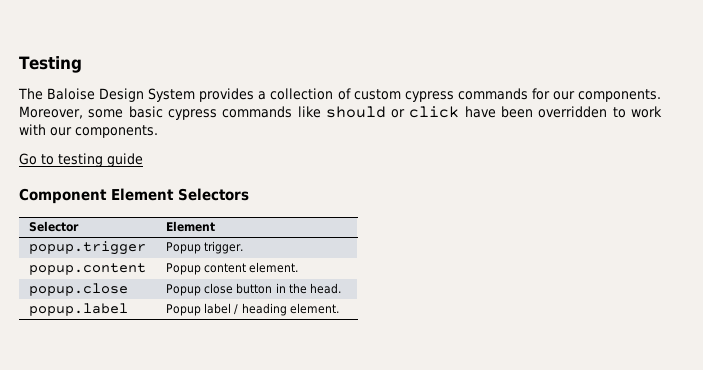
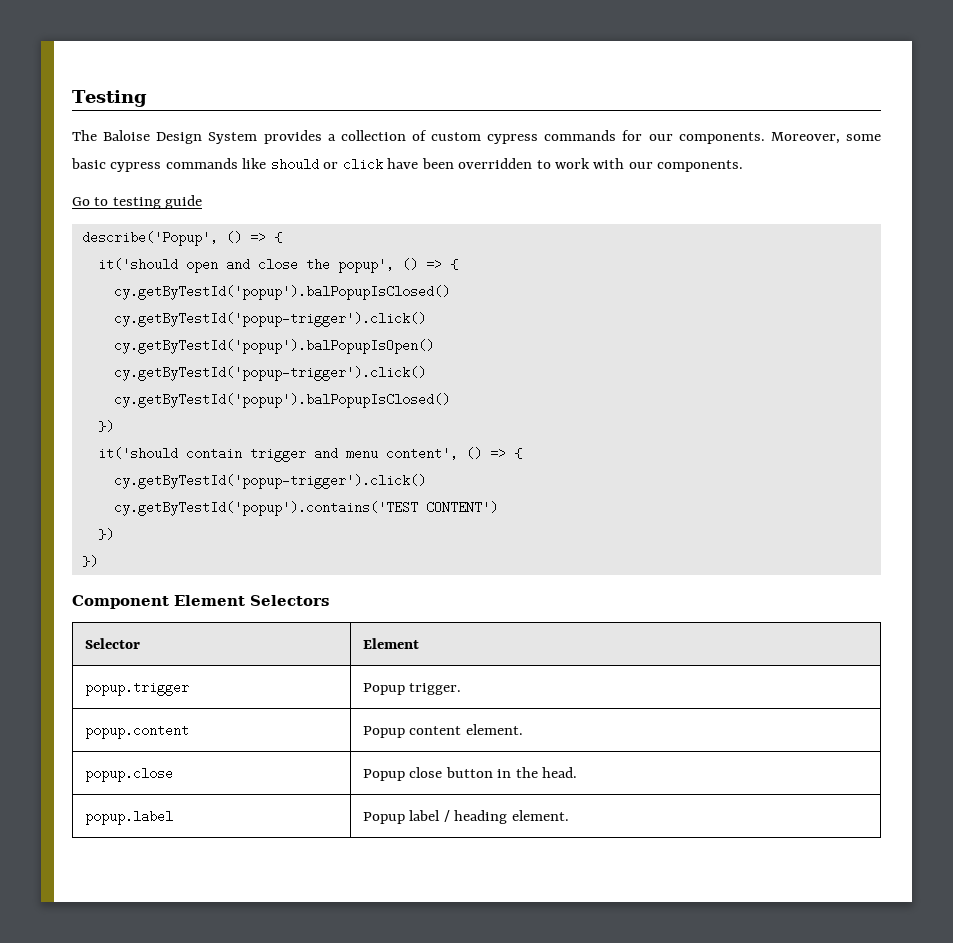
+ describe('Popup', () => {
+ it('should open and close the popup', () => {
+ cy.getByTestId('popup').balPopupIsClosed()
+ cy.getByTestId('popup-trigger').click()
+ cy.getByTestId('popup').balPopupIsOpen()
+ cy.getByTestId('popup-trigger').click()
+ cy.getByTestId('popup').balPopupIsClosed()
+ })
+ it('should contain trigger and menu content', () => {
+ cy.getByTestId('popup-trigger').click()
+ cy.getByTestId('popup').contains('TEST CONTENT')
+ })
+ })

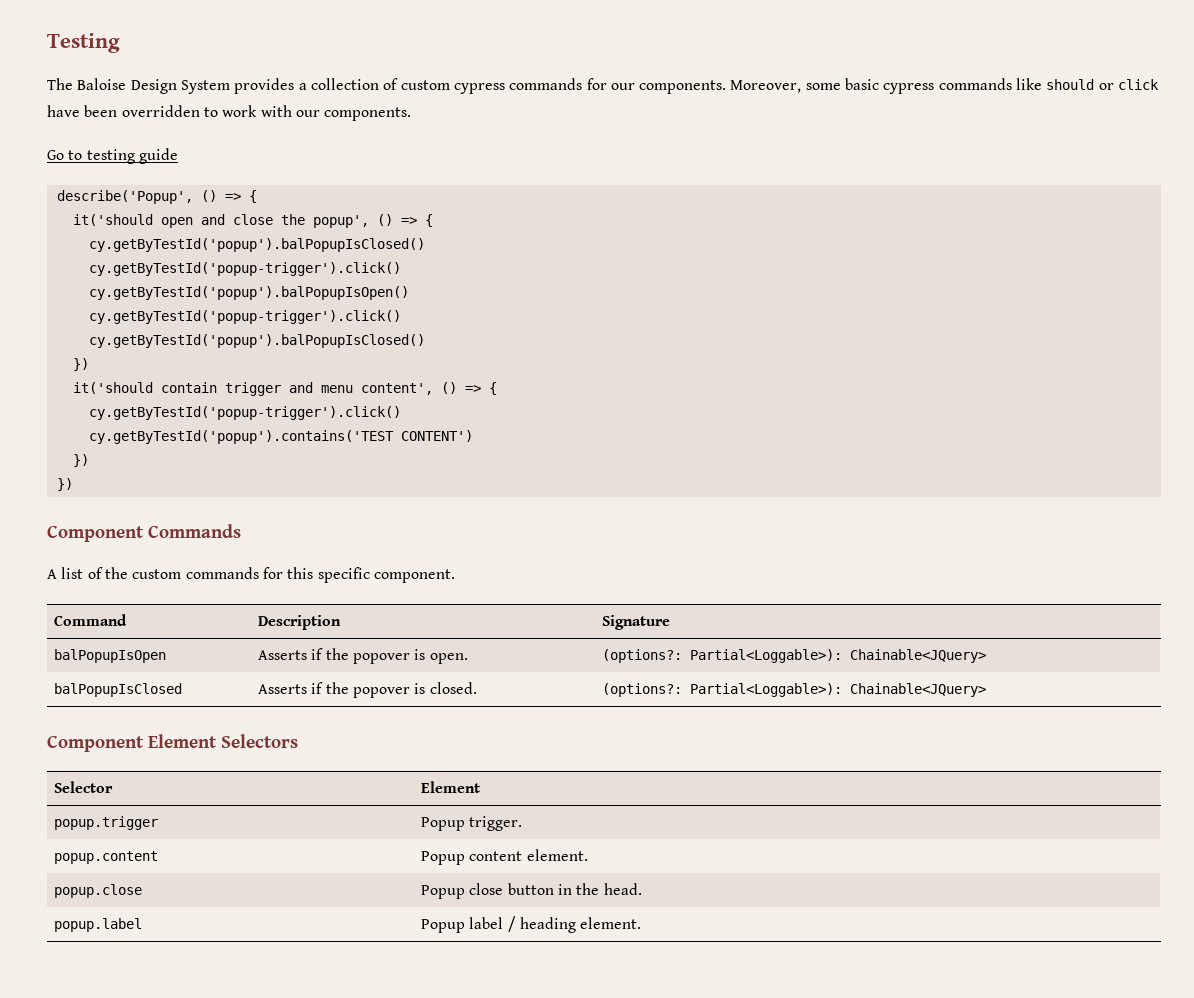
+ Component Commands
+ A list of the custom commands for this specific component.
+ Command | Description | Signature
+ balPopupIsOpen | Asserts if the popover is open. | (options?: Partial<Loggable>): Chainable<JQuery>
+ balPopupIsClosed | Asserts if the popover is closed. | (options?: Partial<Loggable>): Chainable<JQuery>

